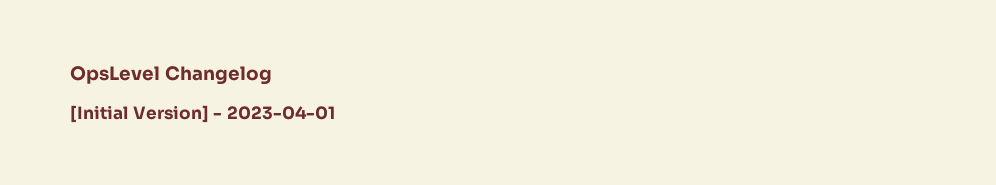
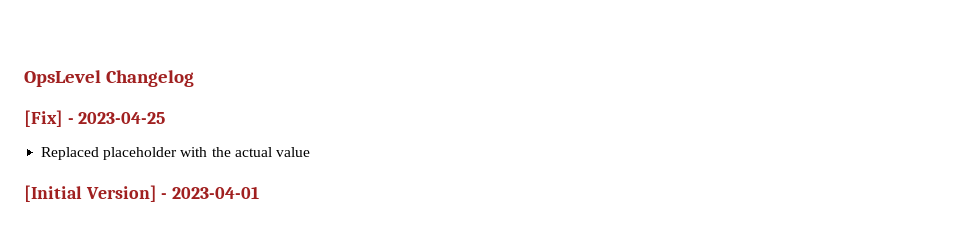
+ [Fix] - 2023-04-25
+ Replaced placeholder with the actual value

